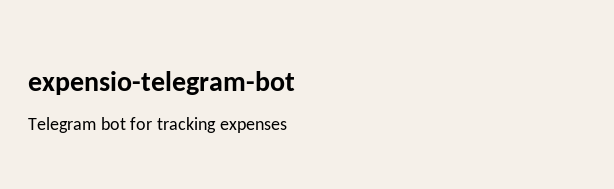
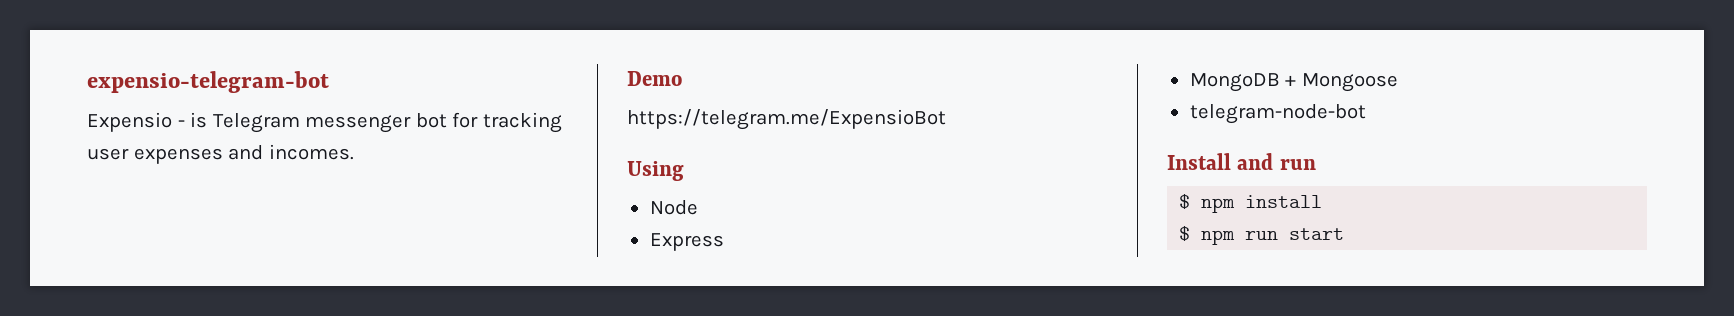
- Telegram bot for tracking expenses
+ Expensio - is Telegram messenger bot for tracking user expenses and incomes.
+ Demo
+ https://telegram.me/ExpensioBot
+ Using
+ Node
+ Express
+ MongoDB + Mongoose
+ telegram-node-bot
+ Install and run
+ $ npm install
+ $ npm run start

